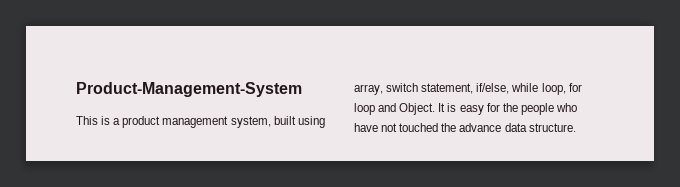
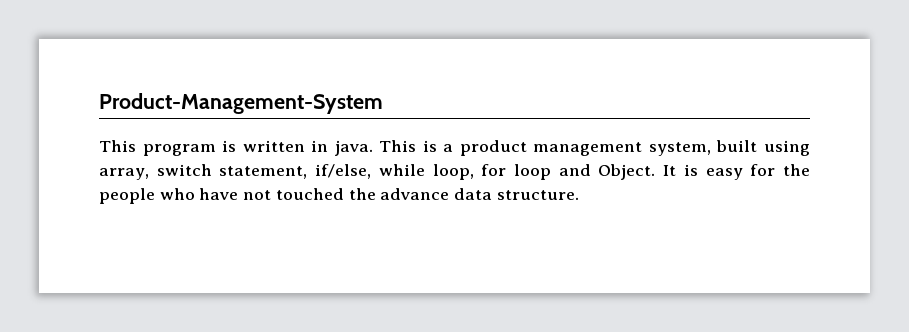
- This is a product management system, built using array, switch statement, if/else, while loop, for loop and Object.
+ This program is written in java. This is a product management system, built using array, switch statement, if/else, while loop, for loop and Object.

